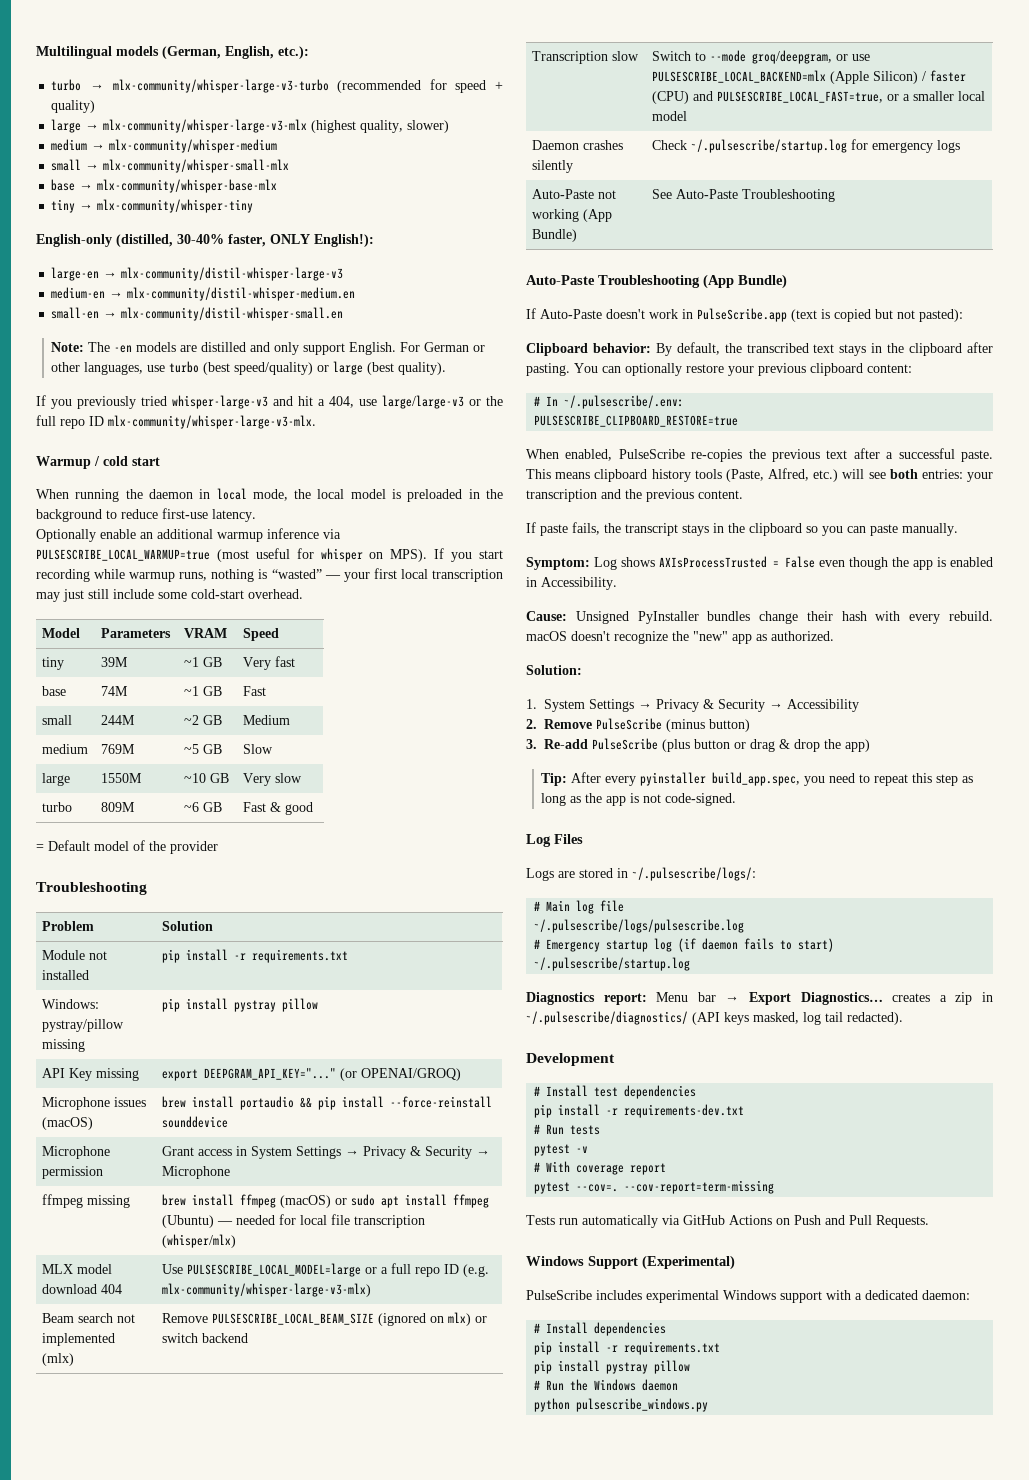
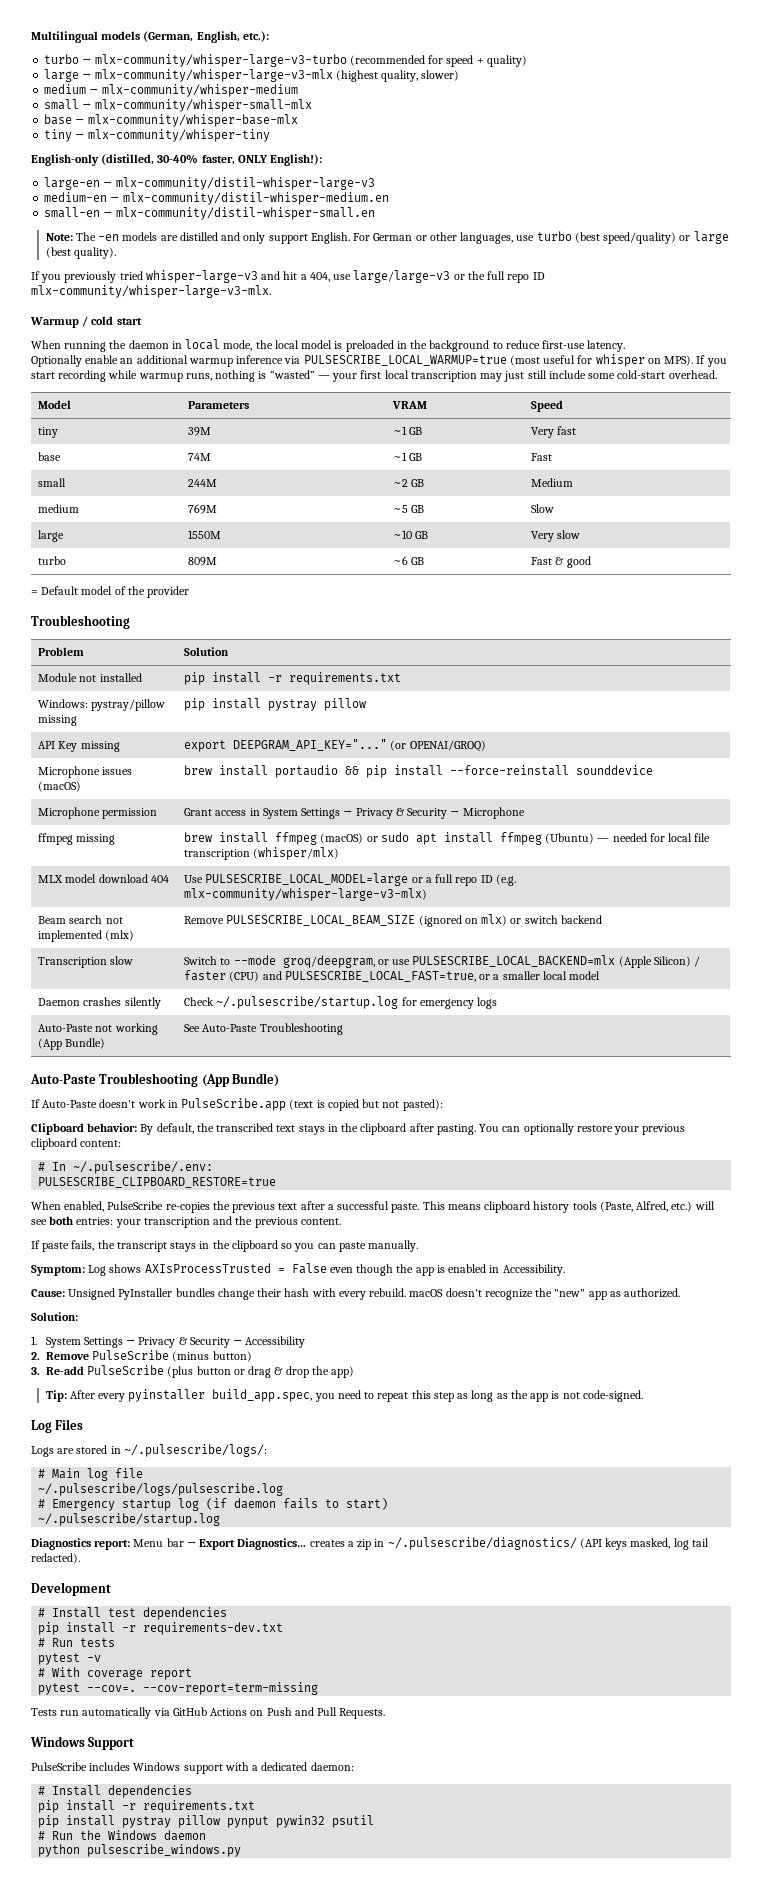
- Windows Support (Experimental)
+ Windows Support
- PulseScribe includes experimental Windows support with a dedicated daemon:
+ PulseScribe includes Windows support with a dedicated daemon:
  # Install dependencies
  pip install -r requirements.txt
- pip install pystray pillow
+ pip install pystray pillow pynput pywin32 psutil

